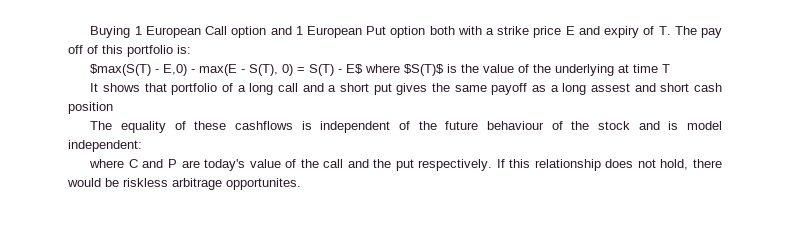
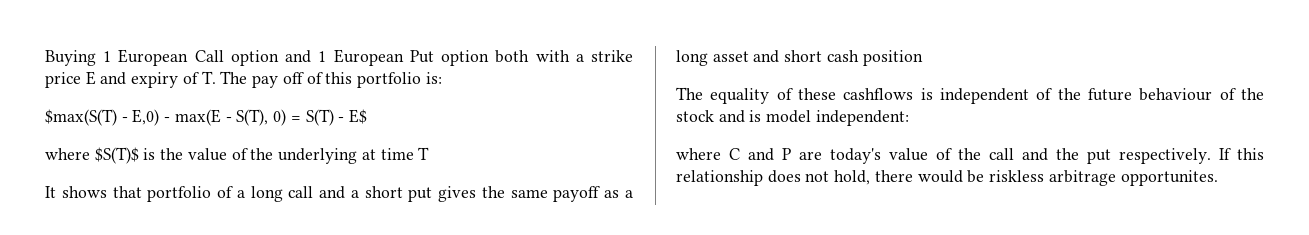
- $max(S(T) - E,0) - max(E - S(T), 0) = S(T) - E$ where $S(T)$ is the value of the underlying at time T
+ $max(S(T) - E,0) - max(E - S(T), 0) = S(T) - E$
+ where $S(T)$ is the value of the underlying at time T
- It shows that portfolio of a long call and a short put gives the same payoff as a long assest and short cash position
+ It shows that portfolio of a long call and a short put gives the same payoff as a long asset and short cash position

